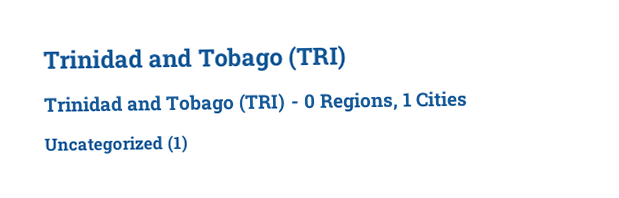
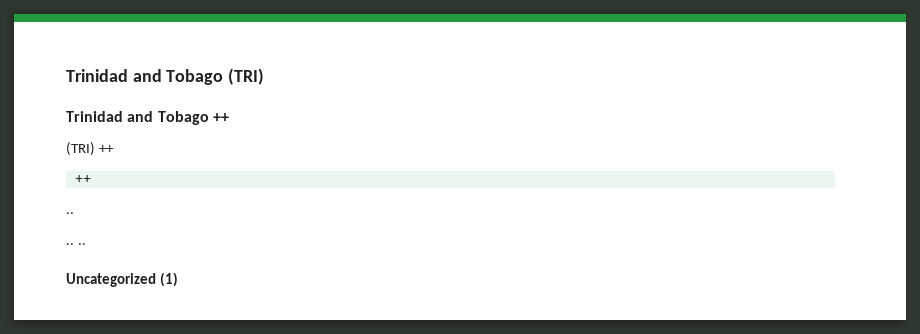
- Trinidad and Tobago (TRI) - 0 Regions, 1 Cities
+ Trinidad and Tobago ++
+ (TRI) ++
+ ++
+ ..
+ .. ..

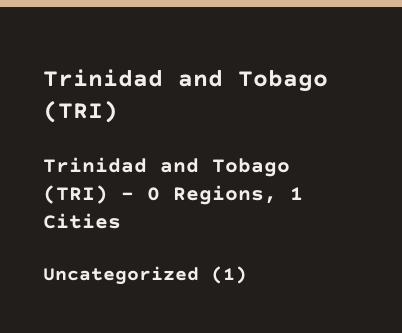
- Trinidad and Tobago ++
- (TRI) ++
- ++
- ..
- .. ..
+ Trinidad and Tobago (TRI) - 0 Regions, 1 Cities

